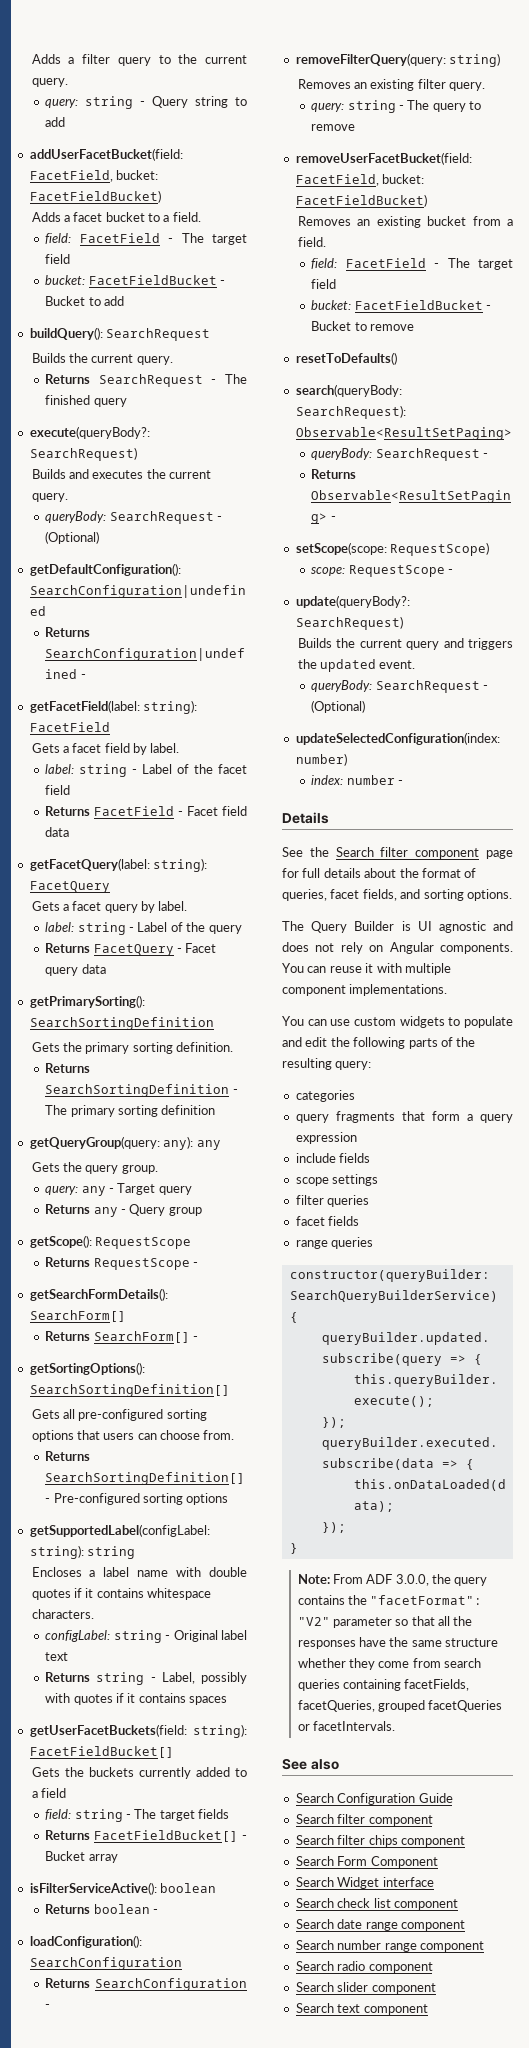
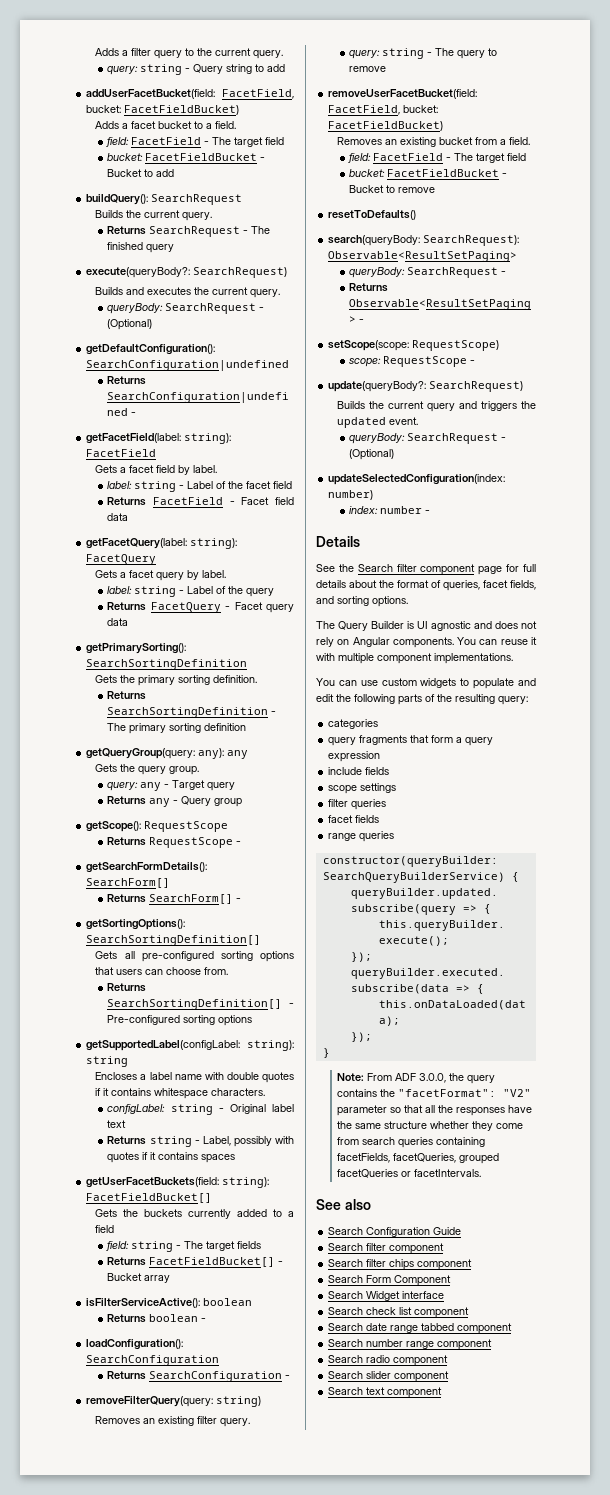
- Search date range component
+ Search date range tabbed component

